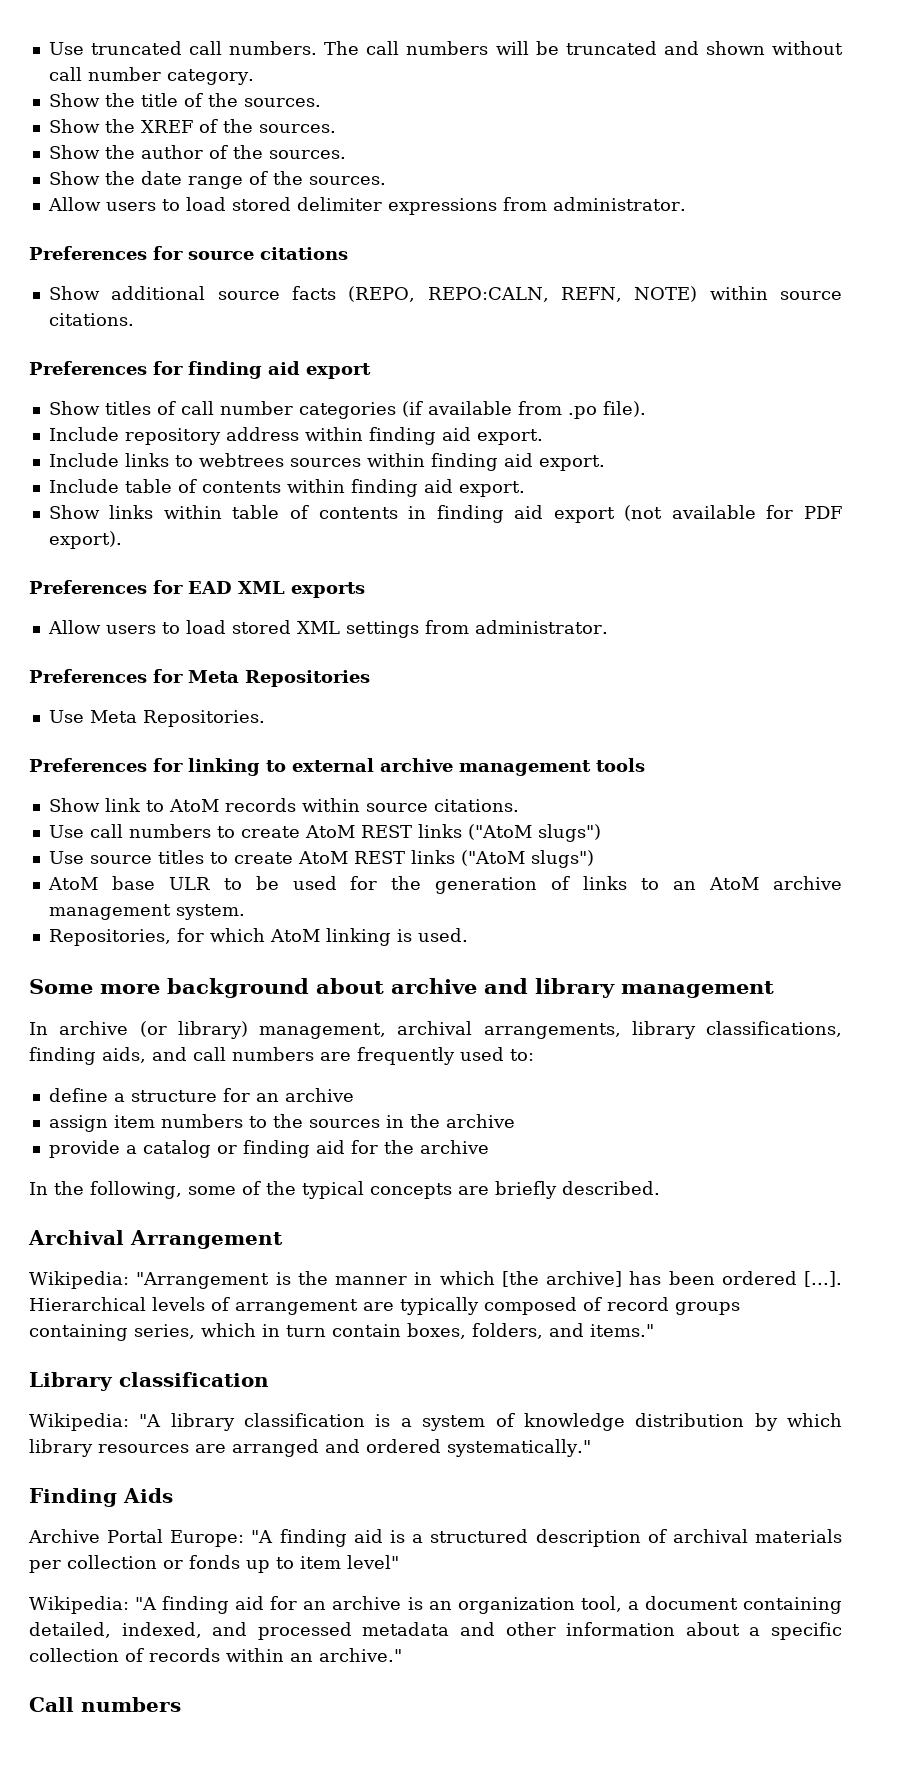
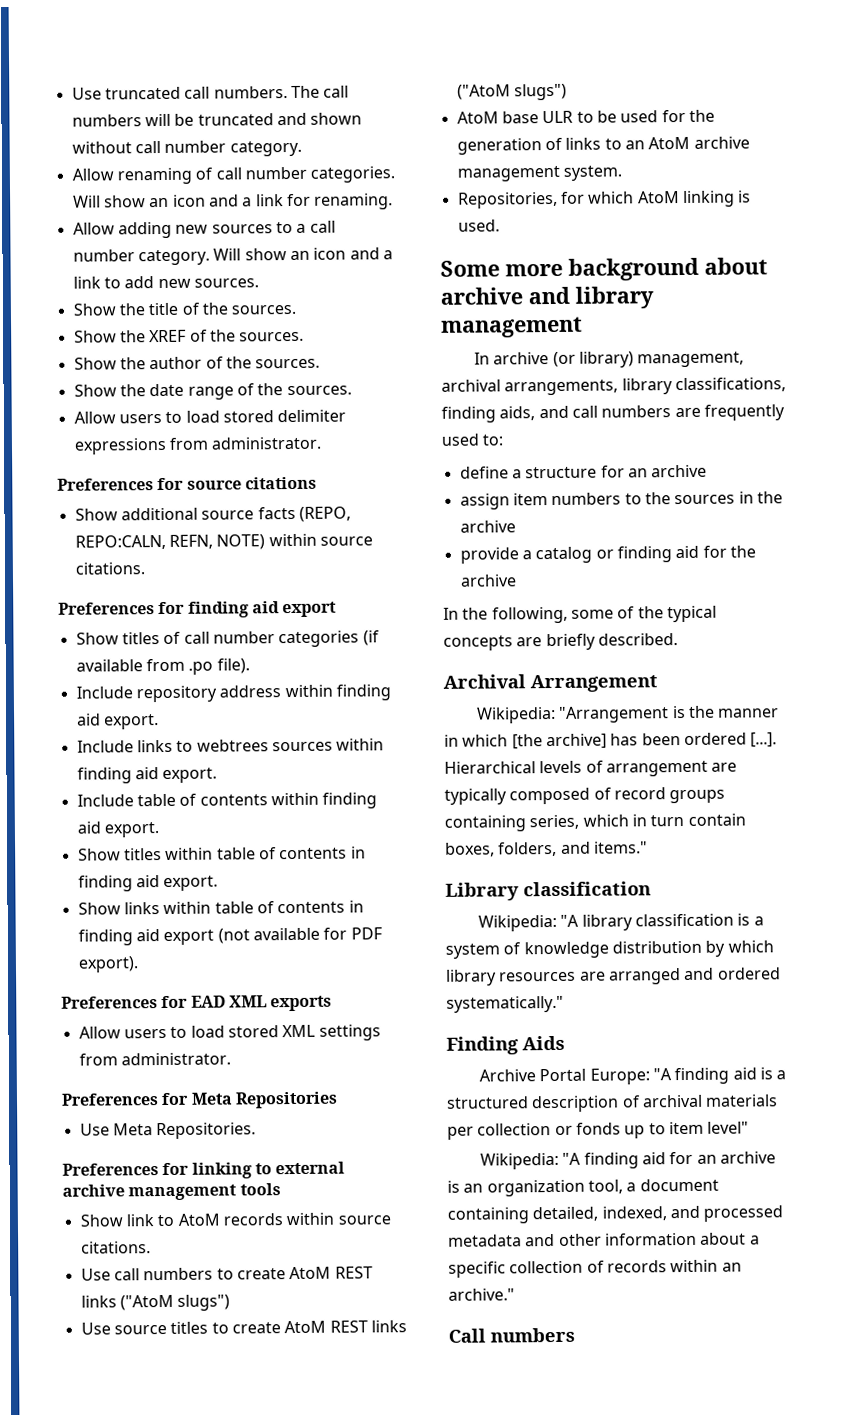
+ Allow renaming of call number categories. Will show an icon and a link for renaming.
+ Allow adding new sources to a call number category. Will show an icon and a link to add new sources.
+ Show titles within table of contents in finding aid export.

